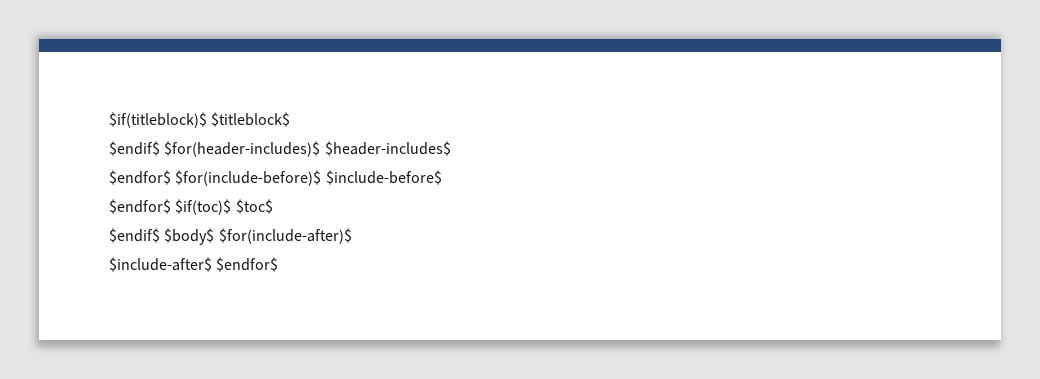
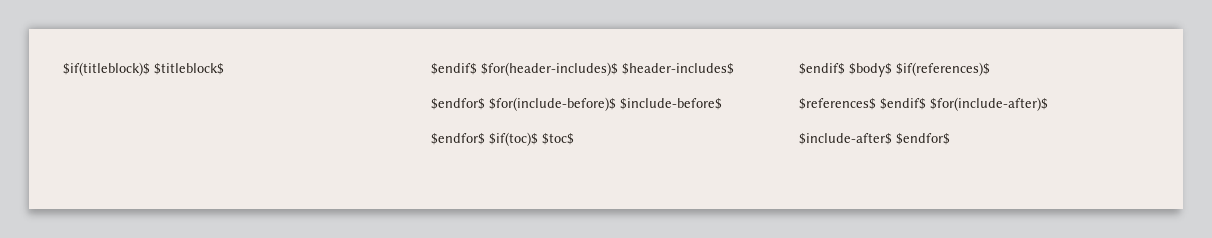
- $endif$ $body$ $for(include-after)$
+ $endif$ $body$ $if(references)$
+ $references$ $endif$ $for(include-after)$

